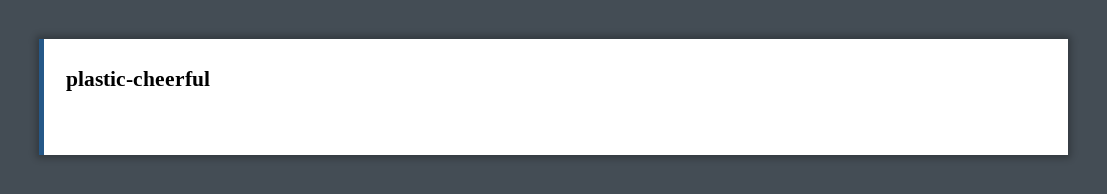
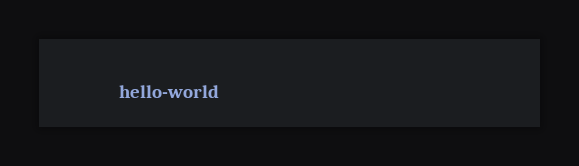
- plastic-cheerful
+ hello-world

